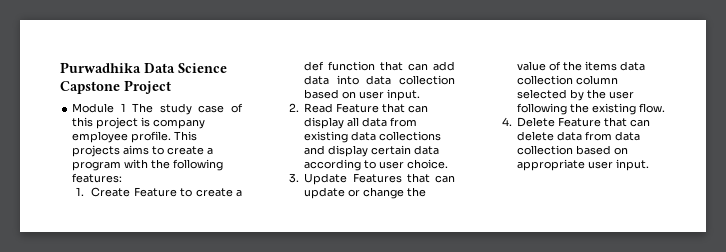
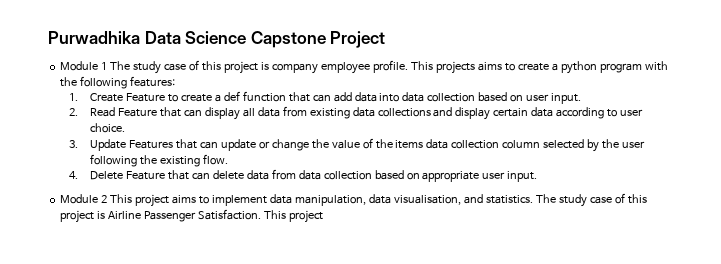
- This projects aims to create a program with the following features:
+ This projects aims to create a python program with the following features:
+ Module 2 This project aims to implement data manipulation, data visualisation, and statistics. The study case of this project is Airline Passenger Satisfaction. This project

